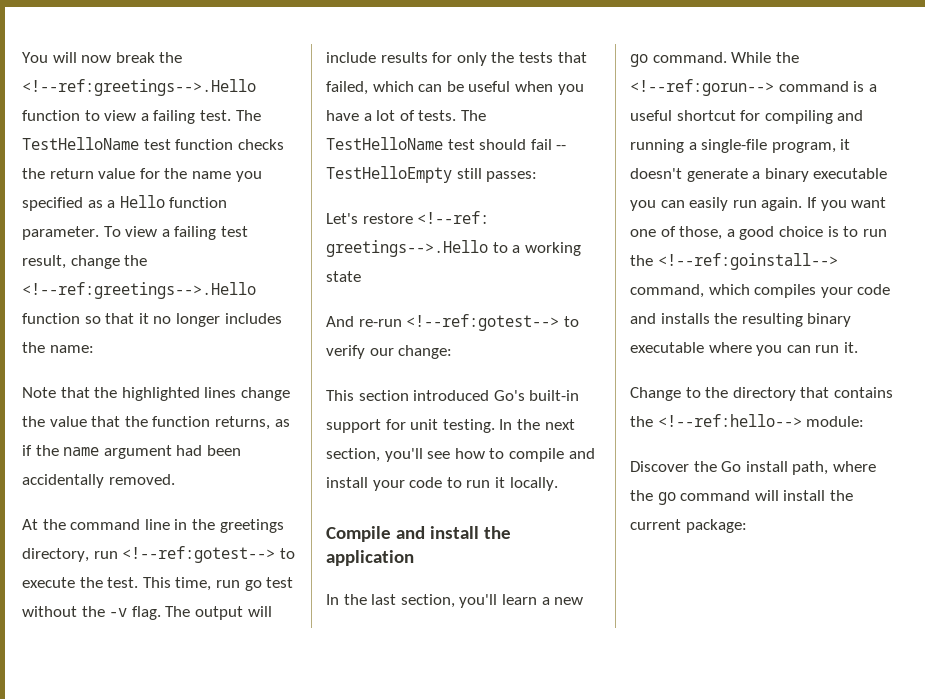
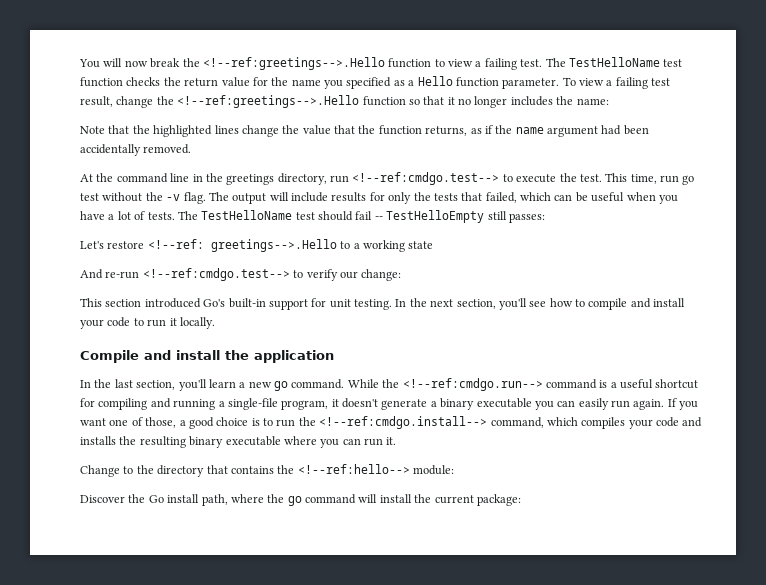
- At the command line in the greetings directory, run <!--ref:gotest--> to execute the test.
+ At the command line in the greetings directory, run <!--ref:cmdgo.test--> to execute the test.
- And re-run <!--ref:gotest--> to verify our change:
+ And re-run <!--ref:cmdgo.test--> to verify our change:
- While the <!--ref:gorun--> command is a useful shortcut for compiling and running a single-file program, it doesn't generate a binary executable you can easily run again.
+ While the <!--ref:cmdgo.run--> command is a useful shortcut for compiling and running a single-file program, it doesn't generate a binary executable you can easily run again.
- If you want one of those, a good choice is to run the <!--ref:goinstall--> command, which compiles your code and installs the resulting binary executable where you can run it.
+ If you want one of those, a good choice is to run the <!--ref:cmdgo.install--> command, which compiles your code and installs the resulting binary executable where you can run it.

